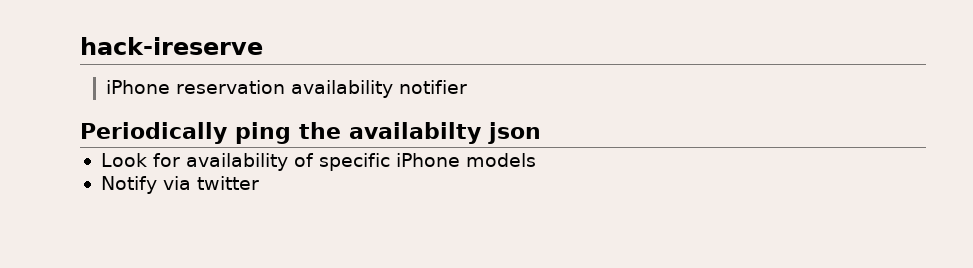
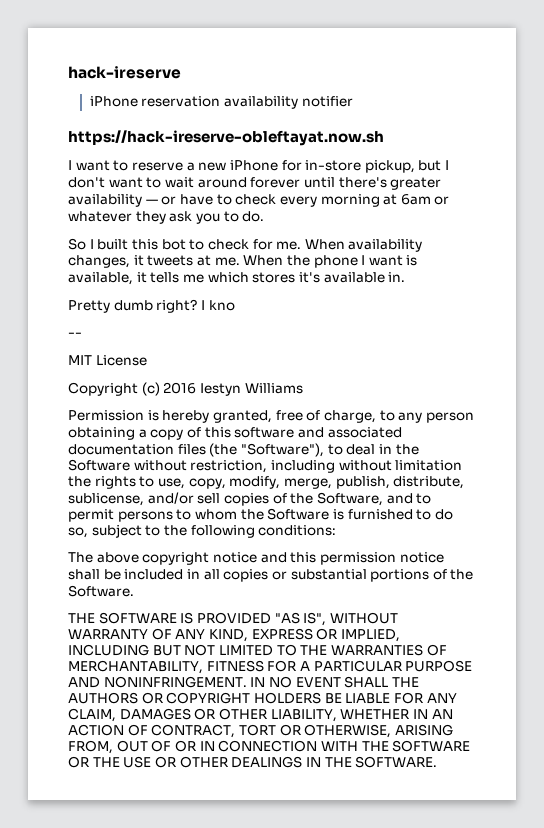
- Periodically ping the availabilty json
- Look for availability of specific iPhone models
- Notify via twitter
+ https://hack-ireserve-obleftayat.now.sh
+ I want to reserve a new iPhone for in-store pickup, but I don't want to wait around forever until there's greater availability — or have to check every morning at 6am or whatever they ask you to do.
+ So I built this bot to check for me. When availability changes, it tweets at me. When the phone I want is available, it tells me which stores it's available in.
+ Pretty dumb right? I kno
+ --
+ MIT License
+ Copyright (c) 2016 Iestyn Williams
+ Permission is hereby granted, free of charge, to any person obtaining a copy of this software and associated documentation files (the "Software"), to deal in the Software without restriction, including without limitation the rights to use, copy, modify, merge, publish, distribute, sublicense, and/or sell copies of the Software, and to permit persons to whom the Software is furnished to do so, subject to the following conditions:
+ The above copyright notice and this permission notice shall be included in all copies or substantial portions of the Software.
+ THE SOFTWARE IS PROVIDED "AS IS", WITHOUT WARRANTY OF ANY KIND, EXPRESS OR IMPLIED, INCLUDING BUT NOT LIMITED TO THE WARRANTIES OF MERCHANTABILITY, FITNESS FOR A PARTICULAR PURPOSE AND NONINFRINGEMENT. IN NO EVENT SHALL THE AUTHORS OR COPYRIGHT HOLDERS BE LIABLE FOR ANY CLAIM, DAMAGES OR OTHER LIABILITY, WHETHER IN AN ACTION OF CONTRACT, TORT OR OTHERWISE, ARISING FROM, OUT OF OR IN CONNECTION WITH THE SOFTWARE OR THE USE OR OTHER DEALINGS IN THE SOFTWARE.

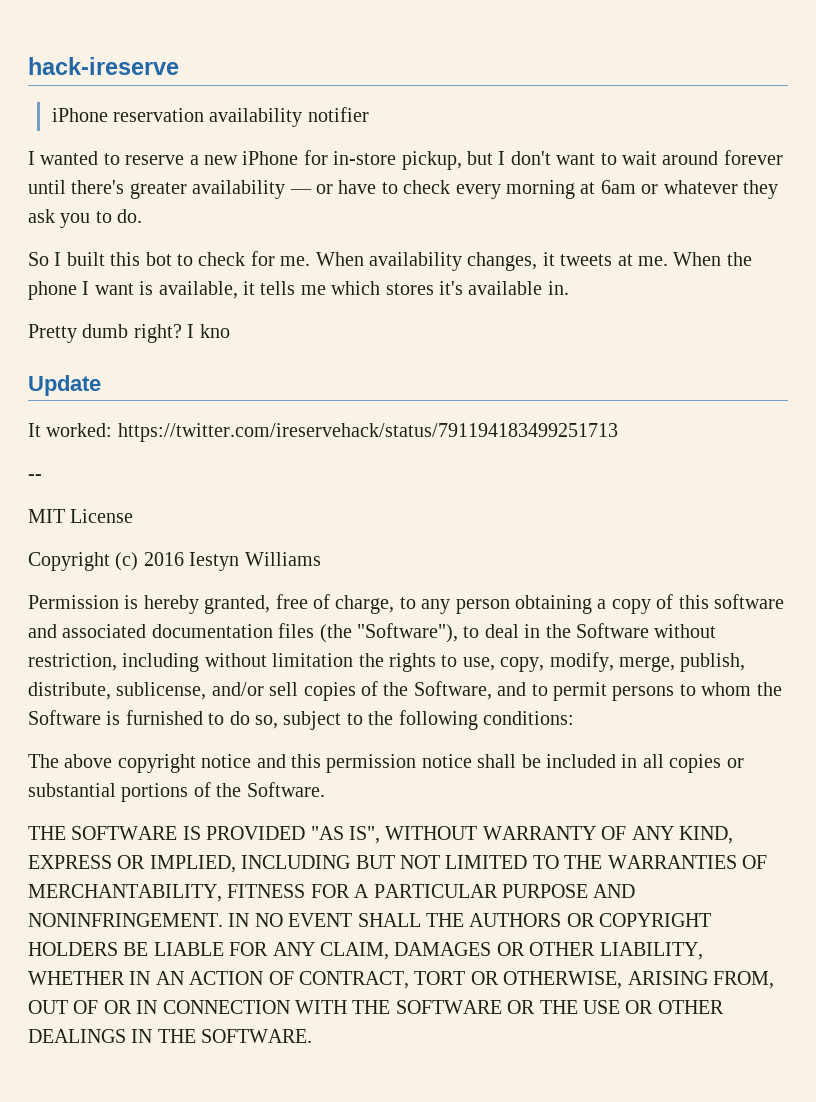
- https://hack-ireserve-obleftayat.now.sh
- I want to reserve a new iPhone for in-store pickup, but I don't want to wait around forever until there's greater availability — or have to check every morning at 6am or whatever they ask you to do.
+ I wanted to reserve a new iPhone for in-store pickup, but I don't want to wait around forever until there's greater availability — or have to check every morning at 6am or whatever they ask you to do.
+ Update
+ It worked: https://twitter.com/ireservehack/status/791194183499251713

